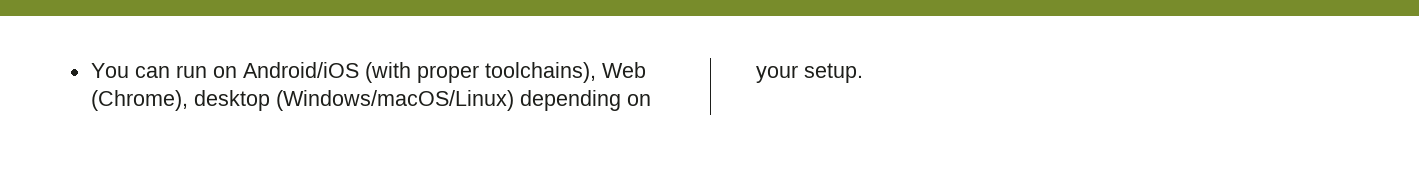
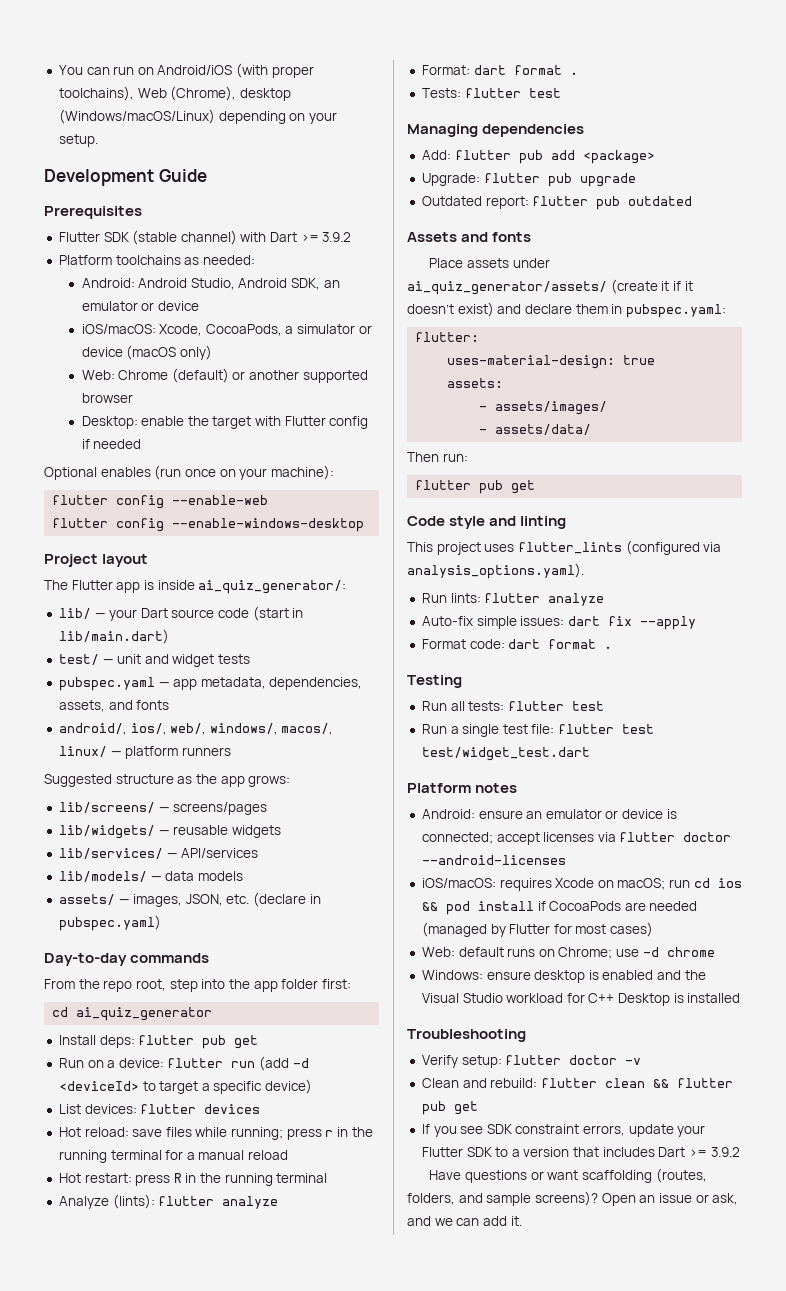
+ Development Guide
+ Prerequisites
+ Flutter SDK (stable channel) with Dart >= 3.9.2
+ Platform toolchains as needed:
+ Android: Android Studio, Android SDK, an emulator or device
+ iOS/macOS: Xcode, CocoaPods, a simulator or device (macOS only)
+ Web: Chrome (default) or another supported browser
+ Desktop: enable the target with Flutter config if needed
+ Optional enables (run once on your machine):
+ flutter config --enable-web
+ flutter config --enable-windows-desktop
+ Project layout
+ The Flutter app is inside ai_quiz_generator/:
+ lib/ — your Dart source code (start in lib/main.dart)
+ test/ — unit and widget tests
+ pubspec.yaml — app metadata, dependencies, assets, and fonts
+ android/, ios/, web/, windows/, macos/, linux/ — platform runners
+ Suggested structure as the app grows:
+ lib/screens/ — screens/pages
+ lib/widgets/ — reusable widgets
+ lib/services/ — API/services
+ lib/models/ — data models
+ assets/ — images, JSON, etc. (declare in pubspec.yaml)
+ Day-to-day commands
+ From the repo root, step into the app folder first:
+ cd ai_quiz_generator
+ Install deps: flutter pub get
+ Run on a device: flutter run (add -d <deviceId> to target a specific device)
+ List devices: flutter devices
+ Hot reload: save files while running; press r in the running terminal for a manual reload
+ Hot restart: press R in the running terminal
+ Analyze (lints): flutter analyze
+ Format: dart format .
+ Tests: flutter test
+ Managing dependencies
+ Add: flutter pub add <package>
+ Upgrade: flutter pub upgrade
+ Outdated report: flutter pub outdated
+ Assets and fonts
+ Place assets under ai_quiz_generator/assets/ (create it if it doesn’t exist) and declare them in pubspec.yaml:
+ flutter:
+ uses-material-design: true
+ assets:
+ - assets/images/
+ - assets/data/
+ Then run:
+ flutter pub get
+ Code style and linting
+ This project uses flutter_lints (configured via analysis_options.yaml).
+ Run lints: flutter analyze
+ Auto-fix simple issues: dart fix --apply
+ Format code: dart format .
+ Testing
+ Run all tests: flutter test
+ Run a single test file: flutter test test/widget_test.dart
+ Platform notes
+ Android: ensure an emulator or device is connected; accept licenses via flutter doctor --android-licenses
+ iOS/macOS: requires Xcode on macOS; run cd ios && pod install if CocoaPods are needed (managed by Flutter for most cases)
+ Web: default runs on Chrome; use -d chrome
+ Windows: ensure desktop is enabled and the Visual Studio workload for C++ Desktop is installed
+ Troubleshooting
+ Verify setup: flutter doctor -v
+ Clean and rebuild: flutter clean && flutter pub get
+ If you see SDK constraint errors, update your Flutter SDK to a version that includes Dart >= 3.9.2
+ Have questions or want scaffolding (routes, folders, and sample screens)? Open an issue or ask, and we can add it.

